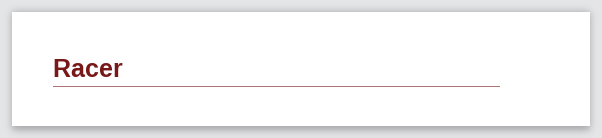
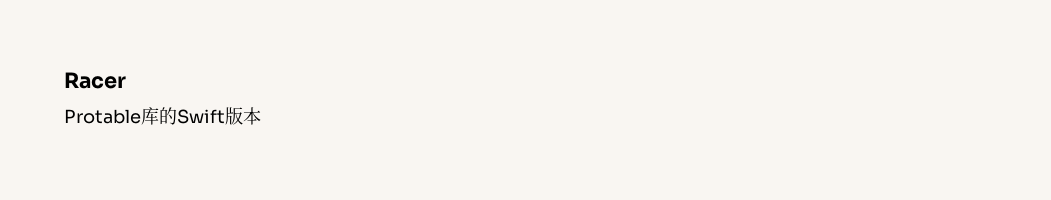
+ Protable库的Swift版本

